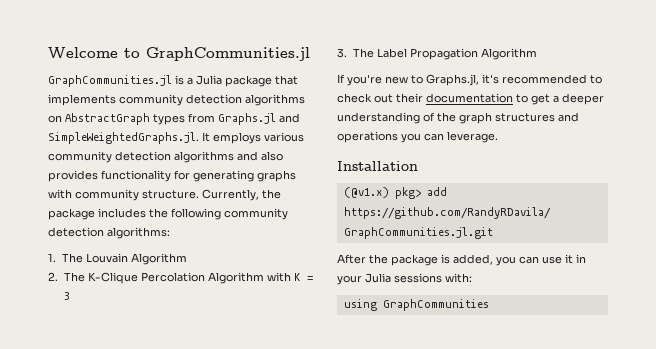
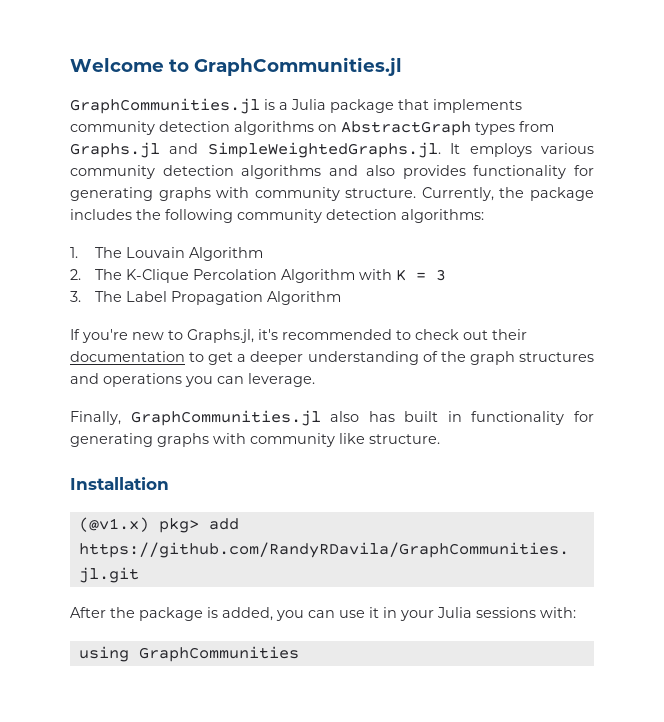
+ Finally, GraphCommunities.jl also has built in functionality for generating graphs with community like structure.

